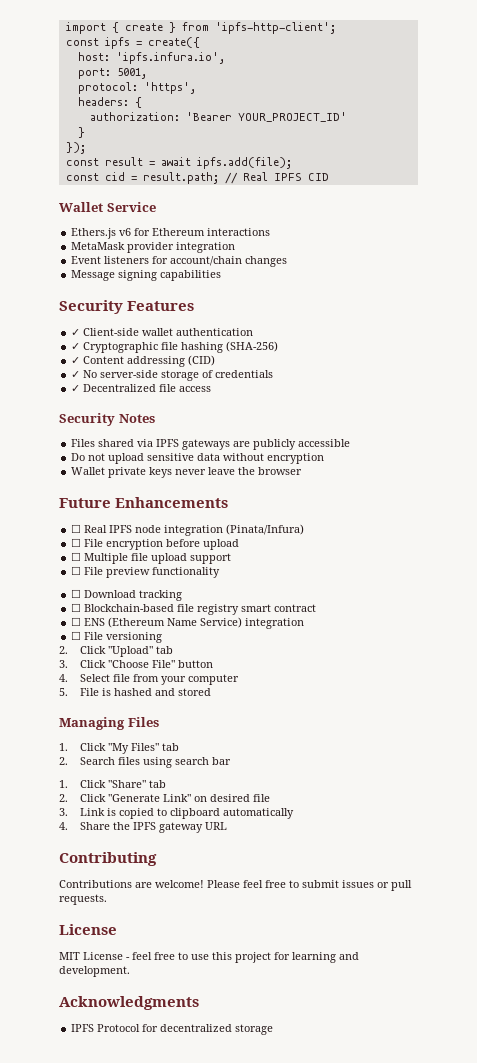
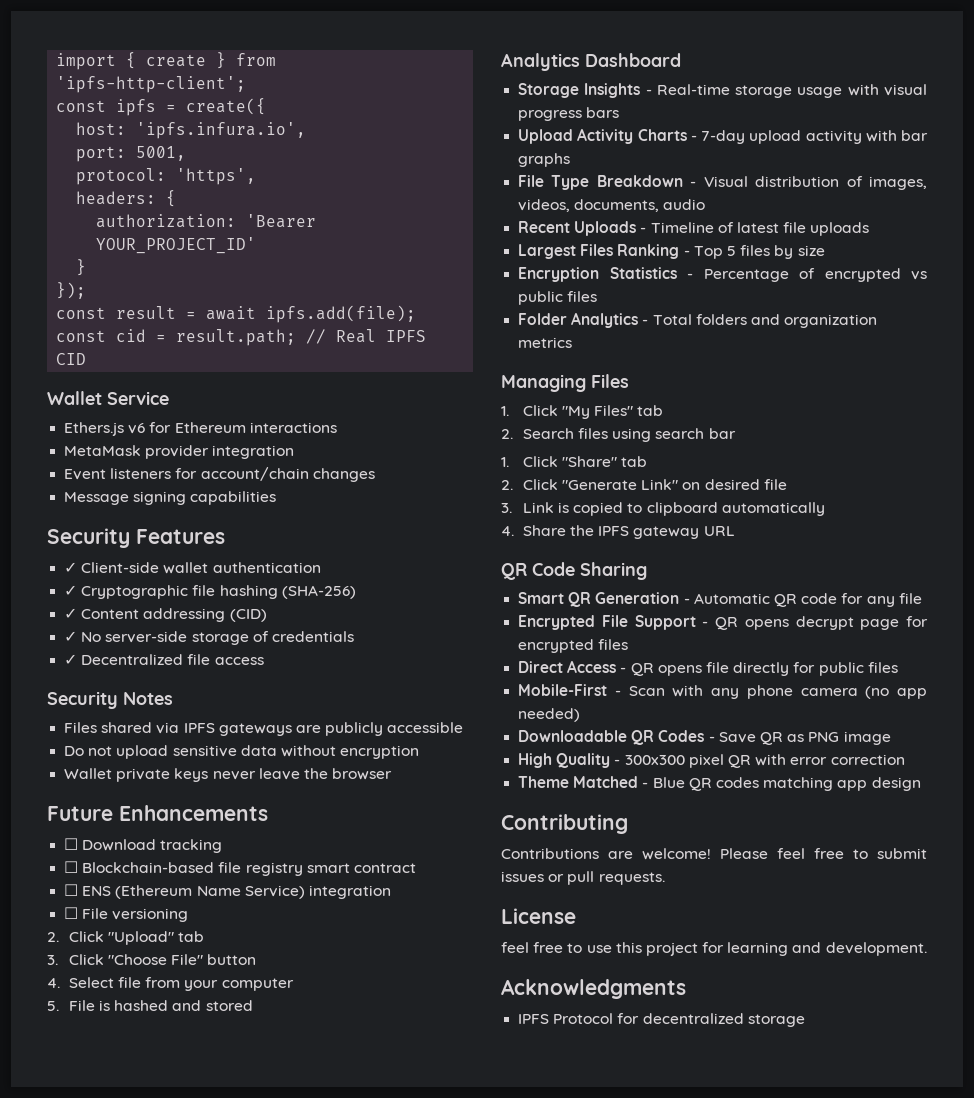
- ☐ Real IPFS node integration (Pinata/Infura)
- ☐ File encryption before upload
- ☐ Multiple file upload support
- ☐ File preview functionality
+ Analytics Dashboard
+ Storage Insights - Real-time storage usage with visual progress bars
+ Upload Activity Charts - 7-day upload activity with bar graphs
+ File Type Breakdown - Visual distribution of images, videos, documents, audio
+ Recent Uploads - Timeline of latest file uploads
+ Largest Files Ranking - Top 5 files by size
+ Encryption Statistics - Percentage of encrypted vs public files
+ Folder Analytics - Total folders and organization metrics
+ QR Code Sharing
+ Smart QR Generation - Automatic QR code for any file
+ Encrypted File Support - QR opens decrypt page for encrypted files
+ Direct Access - QR opens file directly for public files
+ Mobile-First - Scan with any phone camera (no app needed)
+ Downloadable QR Codes - Save QR as PNG image
+ High Quality - 300x300 pixel QR with error correction
+ Theme Matched - Blue QR codes matching app design
- MIT License - feel free to use this project for learning and development.
+ feel free to use this project for learning and development.

